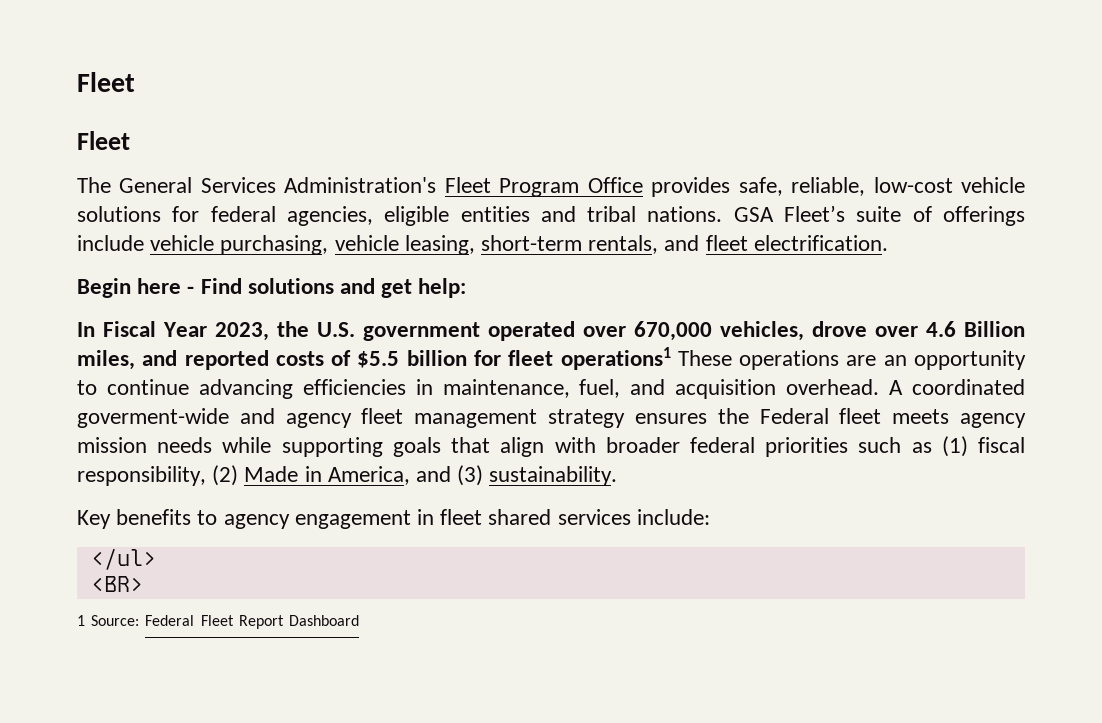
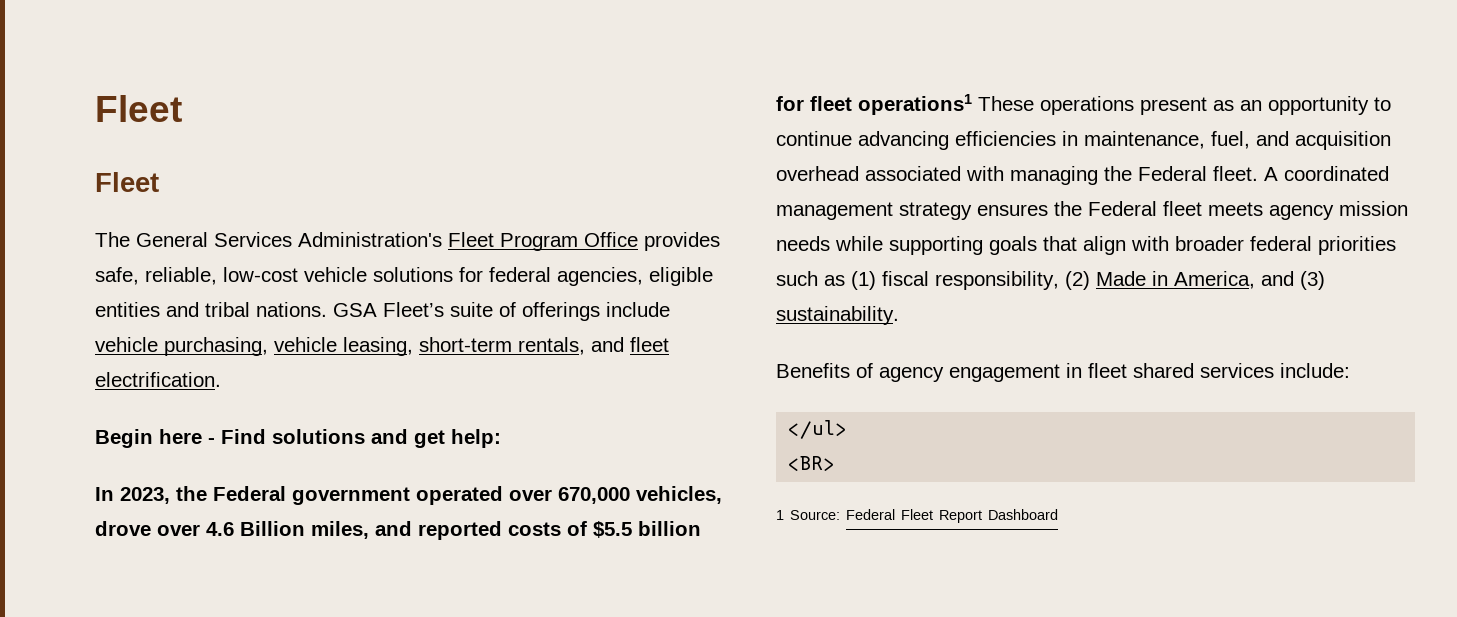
- In Fiscal Year 2023, the U.S. government operated over 670,000 vehicles, drove over 4.6 Billion miles, and reported costs of $5.5 billion for fleet operations1 These operations are an opportunity to continue advancing efficiencies in maintenance, fuel, and acquisition overhead. A coordinated goverment-wide and agency fleet management strategy ensures the Federal fleet meets agency mission needs while supporting goals that align with broader federal priorities such as (1) fiscal responsibility, (2) Made in America, and (3) sustainability.
+ In 2023, the Federal government operated over 670,000 vehicles, drove over 4.6 Billion miles, and reported costs of $5.5 billion for fleet operations1 These operations present as an opportunity to continue advancing efficiencies in maintenance, fuel, and acquisition overhead associated with managing the Federal fleet. A coordinated management strategy ensures the Federal fleet meets agency mission needs while supporting goals that align with broader federal priorities such as (1) fiscal responsibility, (2) Made in America, and (3) sustainability.
- Key benefits to agency engagement in fleet shared services include:
+ Benefits of agency engagement in fleet shared services include:

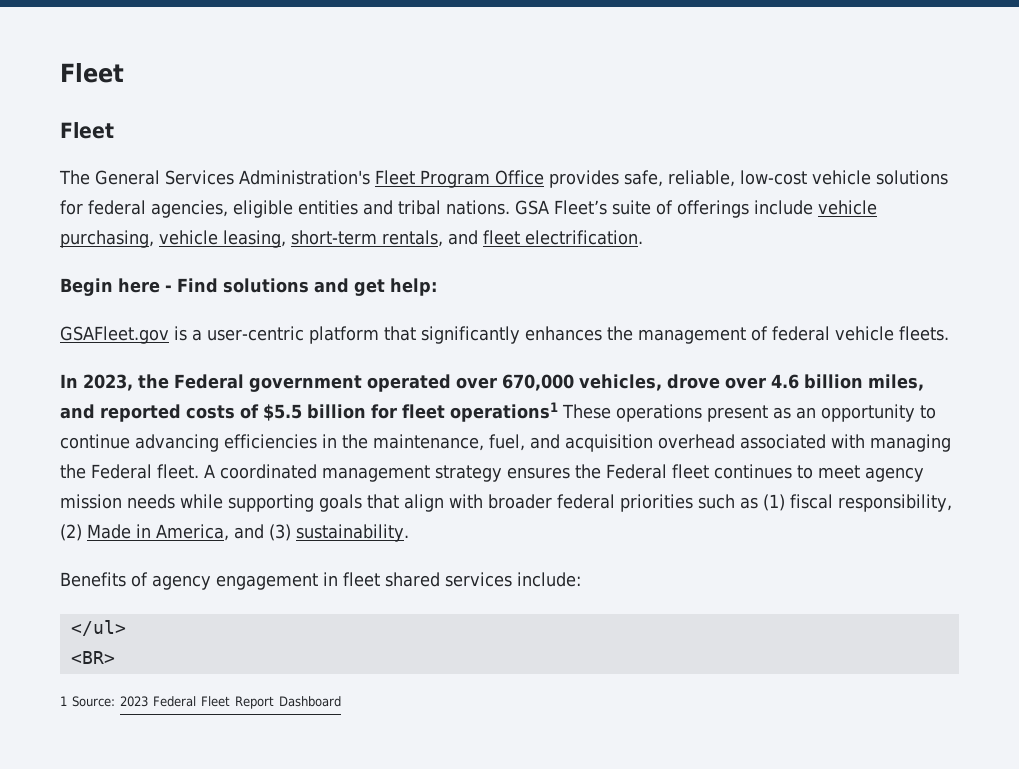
+ GSAFleet.gov is a user-centric platform that significantly enhances the management of federal vehicle fleets.
- In 2023, the Federal government operated over 670,000 vehicles, drove over 4.6 Billion miles, and reported costs of $5.5 billion for fleet operations1 These operations present as an opportunity to continue advancing efficiencies in maintenance, fuel, and acquisition overhead associated with managing the Federal fleet.
+ In 2023, the Federal government operated over 670,000 vehicles, drove over 4.6 billion miles, and reported costs of $5.5 billion for fleet operations1 These operations present as an opportunity to continue advancing efficiencies in the maintenance, fuel, and acquisition overhead associated with managing the Federal fleet.
- A coordinated management strategy ensures the Federal fleet meets agency mission needs while supporting goals that align with broader federal priorities such as (1) fiscal responsibility, (2) Made in America, and (3) sustainability.
+ A coordinated management strategy ensures the Federal fleet continues to meet agency mission needs while supporting goals that align with broader federal priorities such as (1) fiscal responsibility, (2) Made in America, and (3) sustainability.
- 1 Source: Federal Fleet Report Dashboard
+ 1 Source: 2023 Federal Fleet Report Dashboard

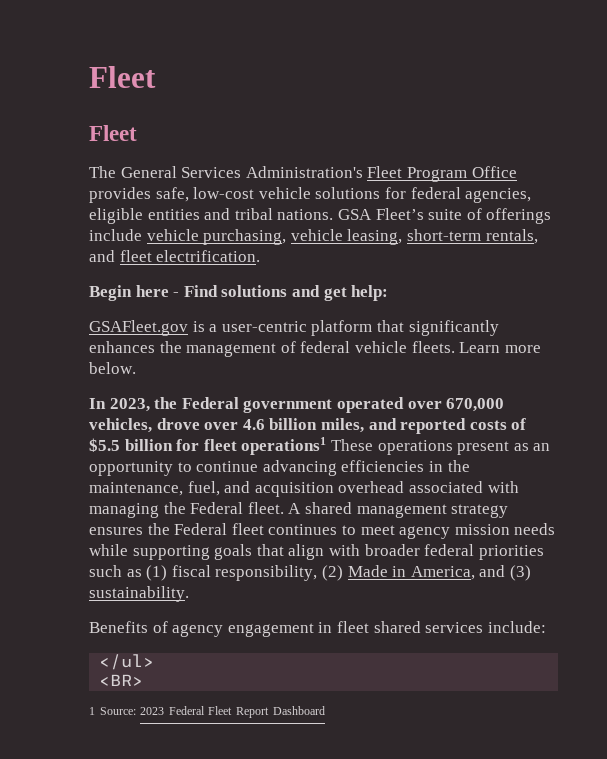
- The General Services Administration's Fleet Program Office provides safe, reliable, low-cost vehicle solutions for federal agencies, eligible entities and tribal nations.
+ The General Services Administration's Fleet Program Office provides safe, low-cost vehicle solutions for federal agencies, eligible entities and tribal nations.
+ Learn more below.
- A coordinated management strategy ensures the Federal fleet continues to meet agency mission needs while supporting goals that align with broader federal priorities such as (1) fiscal responsibility, (2) Made in America, and (3) sustainability.
+ A shared management strategy ensures the Federal fleet continues to meet agency mission needs while supporting goals that align with broader federal priorities such as (1) fiscal responsibility, (2) Made in America, and (3) sustainability.

